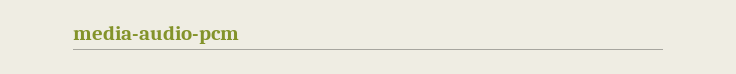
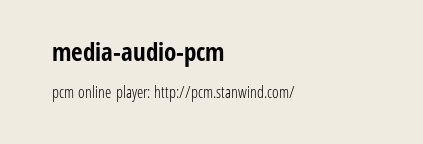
+ pcm online player: http://pcm.stanwind.com/

